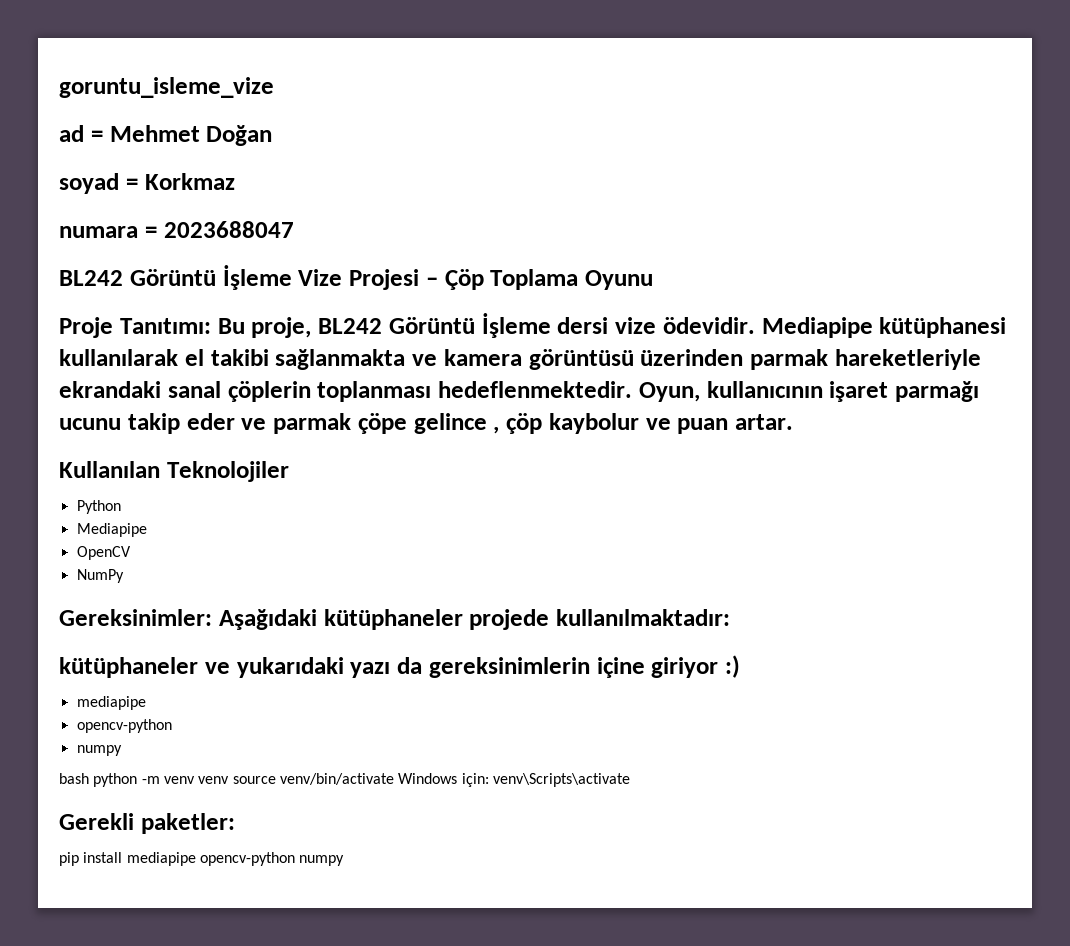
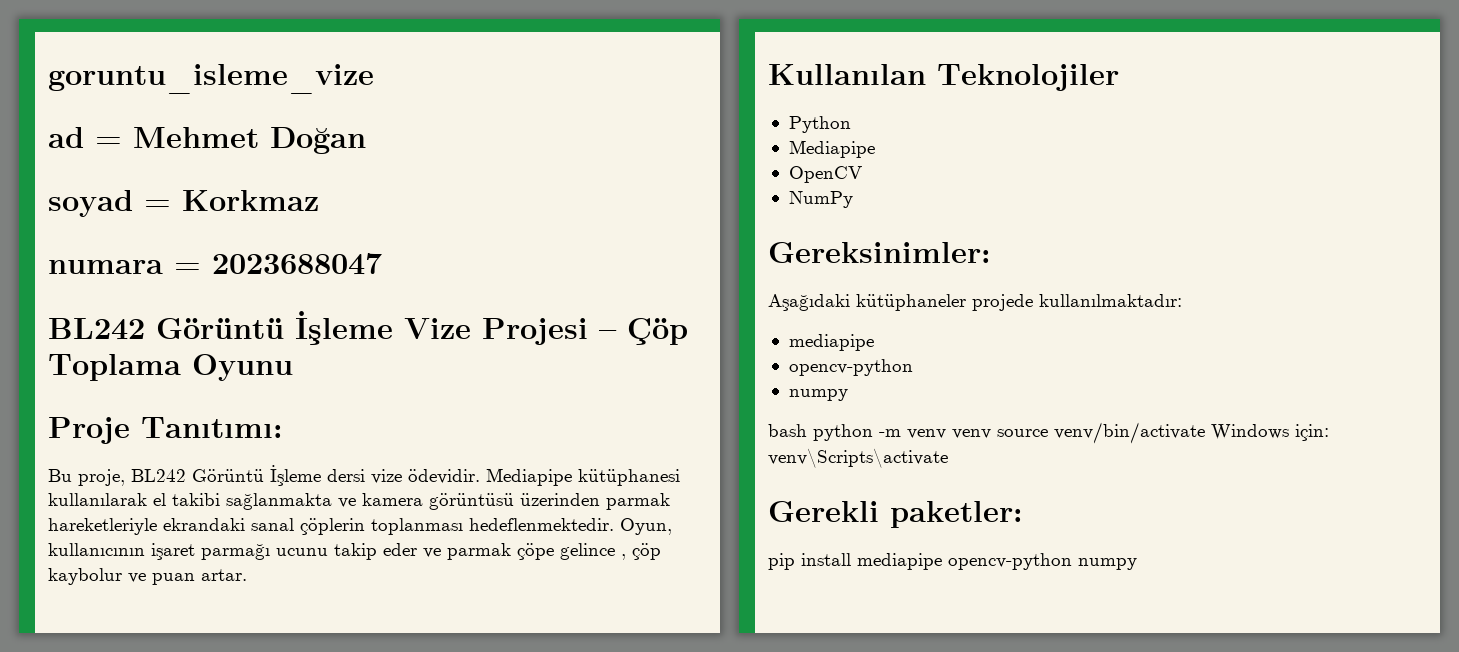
- Proje Tanıtımı: Bu proje, BL242 Görüntü İşleme dersi vize ödevidir.
+ Proje Tanıtımı:
+ Bu proje, BL242 Görüntü İşleme dersi vize ödevidir.
- Gereksinimler: Aşağıdaki kütüphaneler projede kullanılmaktadır:
+ Gereksinimler:
+ Aşağıdaki kütüphaneler projede kullanılmaktadır:
- kütüphaneler ve yukarıdaki yazı da gereksinimlerin içine giriyor :)

